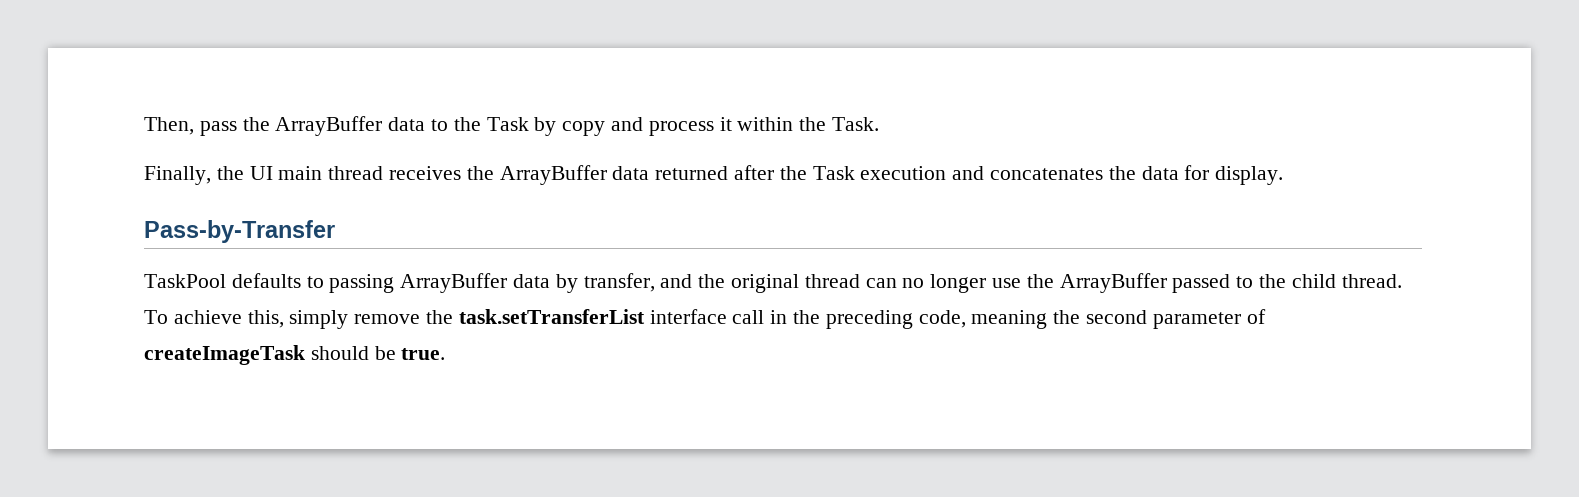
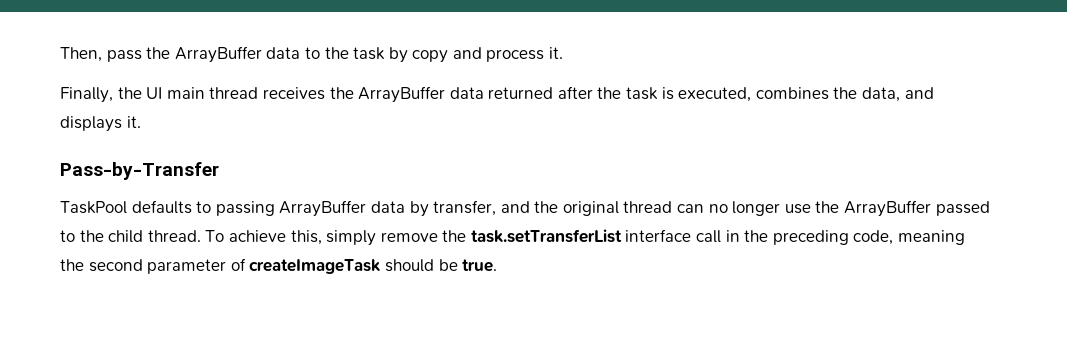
- Then, pass the ArrayBuffer data to the Task by copy and process it within the Task.
+ Then, pass the ArrayBuffer data to the task by copy and process it.
- Finally, the UI main thread receives the ArrayBuffer data returned after the Task execution and concatenates the data for display.
+ Finally, the UI main thread receives the ArrayBuffer data returned after the task is executed, combines the data, and displays it.

